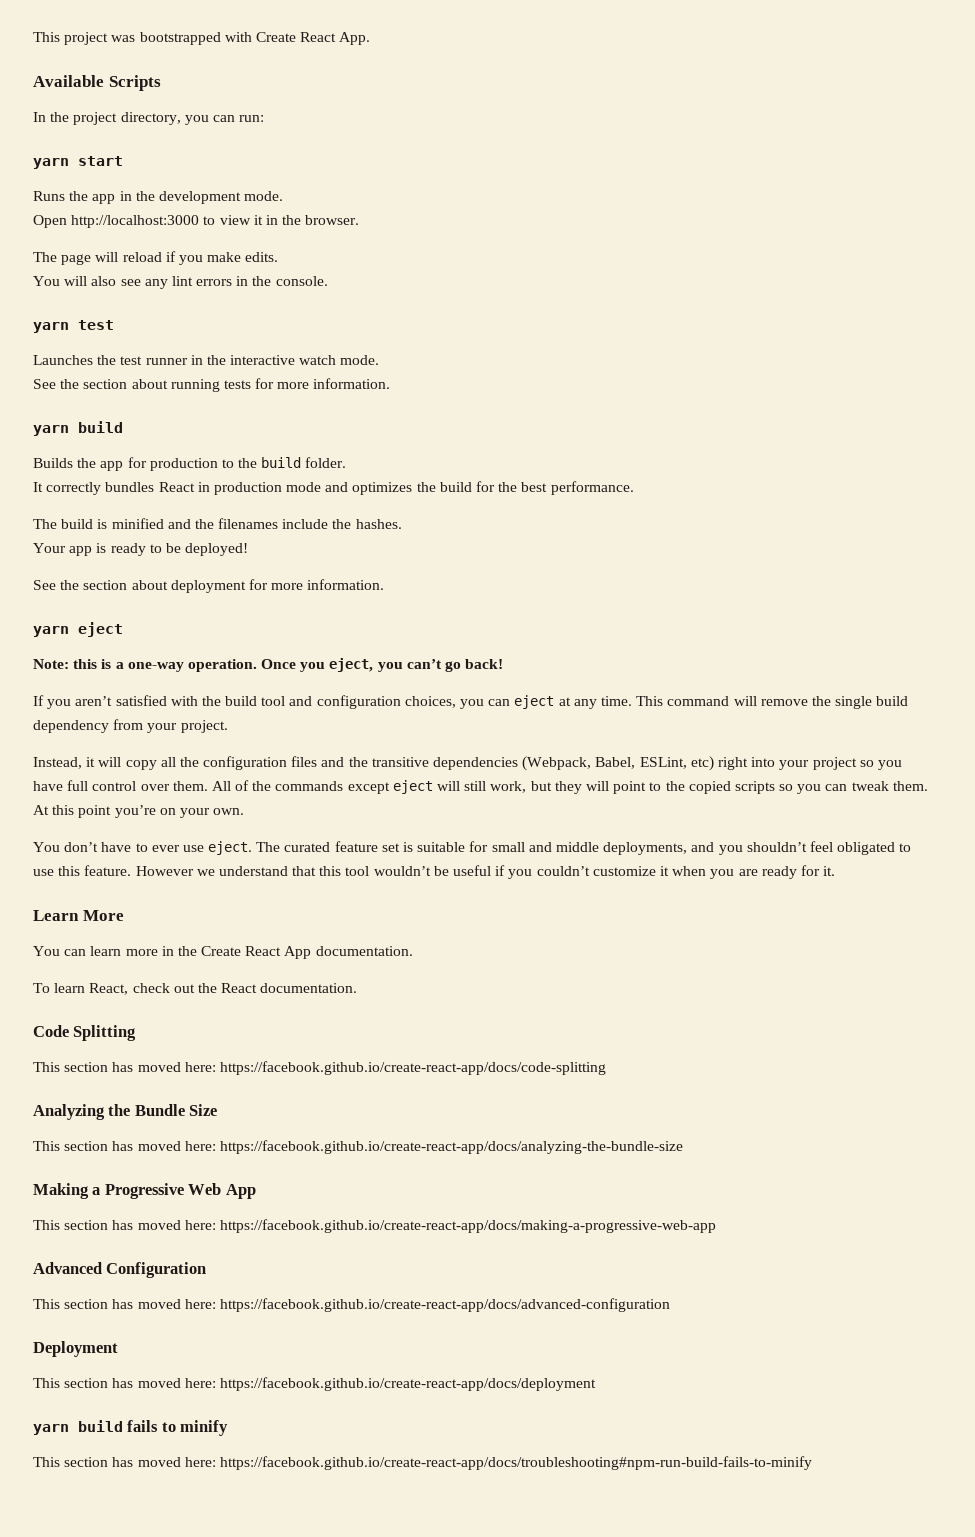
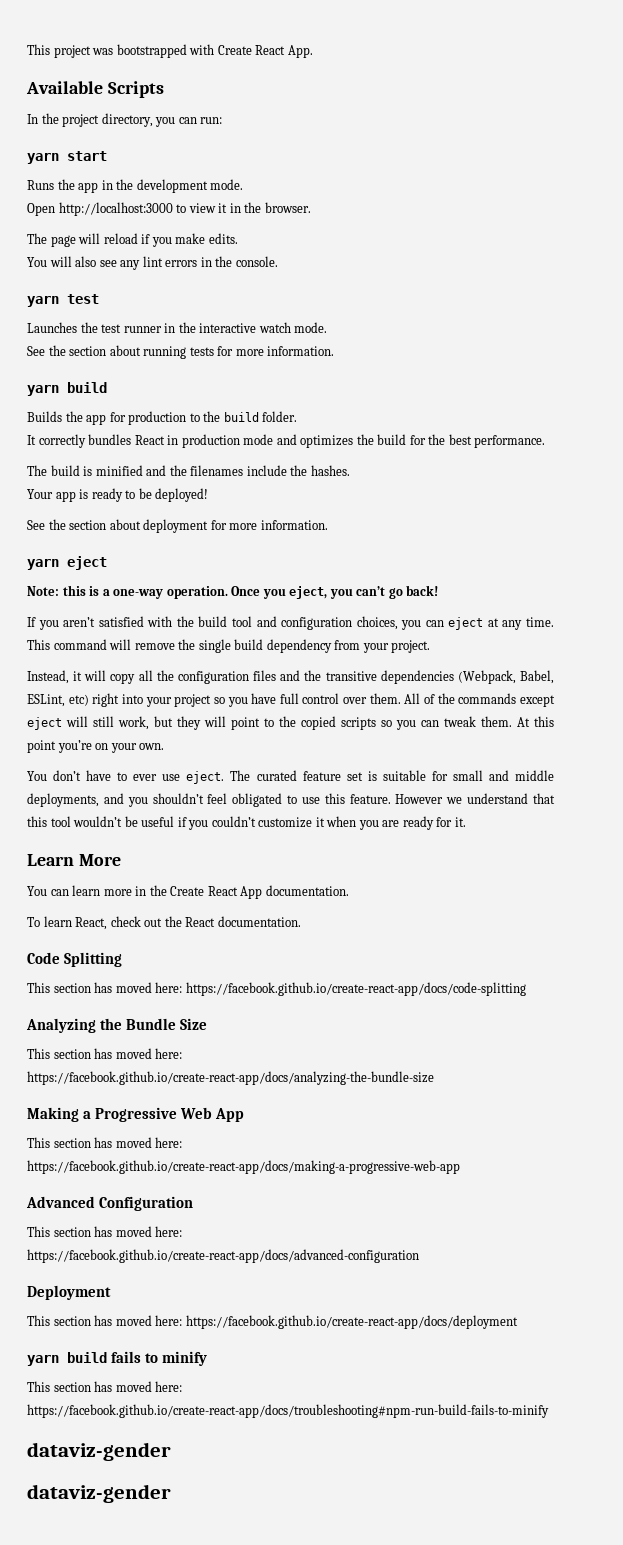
  This section has moved here: https://facebook.github.io/create-react-app/docs/troubleshooting#npm-run-build-fails-to-minify
+ dataviz-gender
+ dataviz-gender

